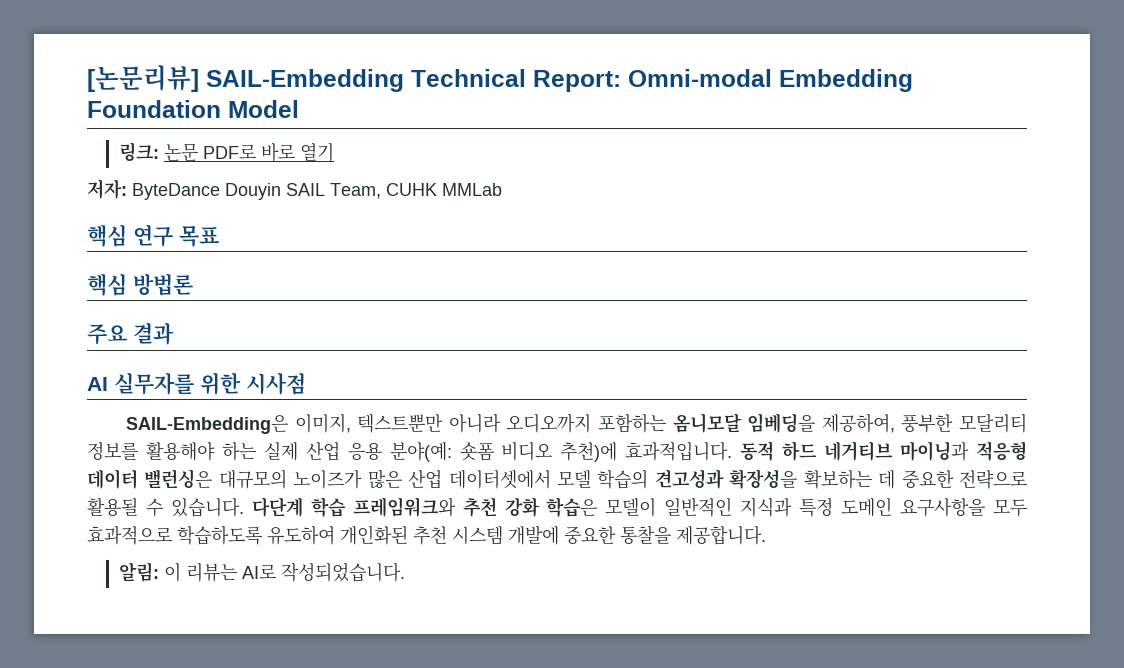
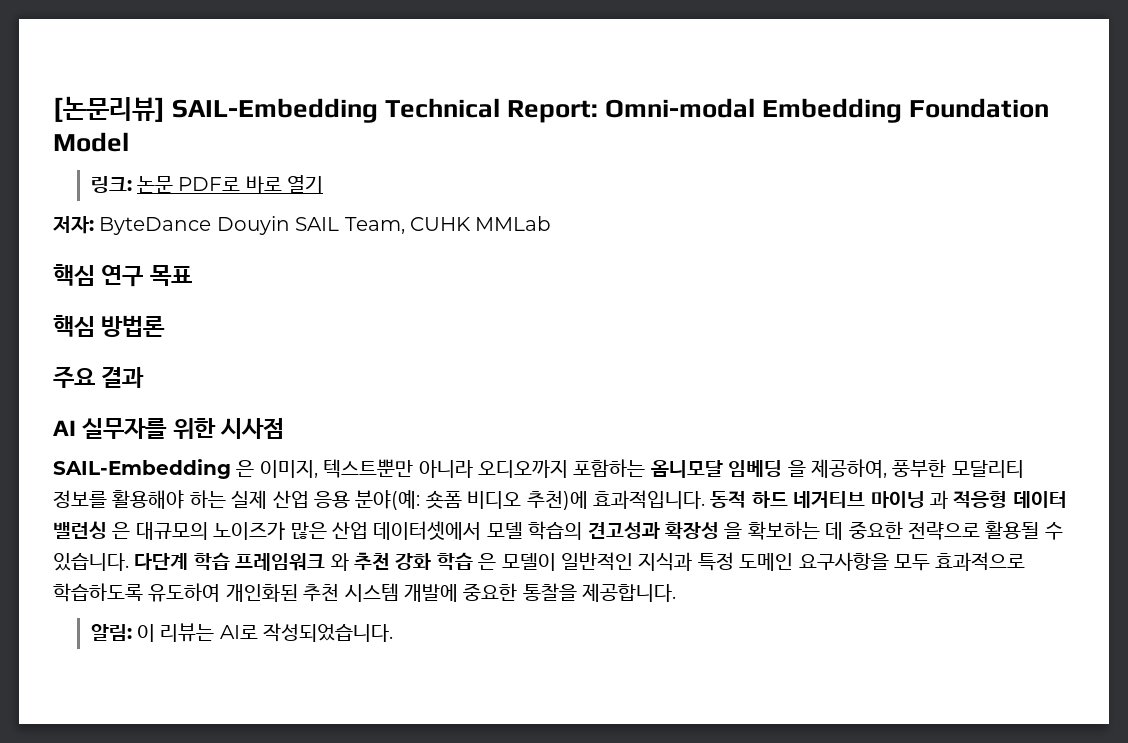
- SAIL-Embedding은 이미지, 텍스트뿐만 아니라 오디오까지 포함하는 옴니모달 임베딩을 제공하여, 풍부한 모달리티 정보를 활용해야 하는 실제 산업 응용 분야(예: 숏폼 비디오 추천)에 효과적입니다.
+ SAIL-Embedding 은 이미지, 텍스트뿐만 아니라 오디오까지 포함하는 옴니모달 임베딩 을 제공하여, 풍부한 모달리티 정보를 활용해야 하는 실제 산업 응용 분야(예: 숏폼 비디오 추천)에 효과적입니다.
- 동적 하드 네거티브 마이닝과 적응형 데이터 밸런싱은 대규모의 노이즈가 많은 산업 데이터셋에서 모델 학습의 견고성과 확장성을 확보하는 데 중요한 전략으로 활용될 수 있습니다.
+ 동적 하드 네거티브 마이닝 과 적응형 데이터 밸런싱 은 대규모의 노이즈가 많은 산업 데이터셋에서 모델 학습의 견고성과 확장성 을 확보하는 데 중요한 전략으로 활용될 수 있습니다.
- 다단계 학습 프레임워크와 추천 강화 학습은 모델이 일반적인 지식과 특정 도메인 요구사항을 모두 효과적으로 학습하도록 유도하여 개인화된 추천 시스템 개발에 중요한 통찰을 제공합니다.
+ 다단계 학습 프레임워크 와 추천 강화 학습 은 모델이 일반적인 지식과 특정 도메인 요구사항을 모두 효과적으로 학습하도록 유도하여 개인화된 추천 시스템 개발에 중요한 통찰을 제공합니다.

